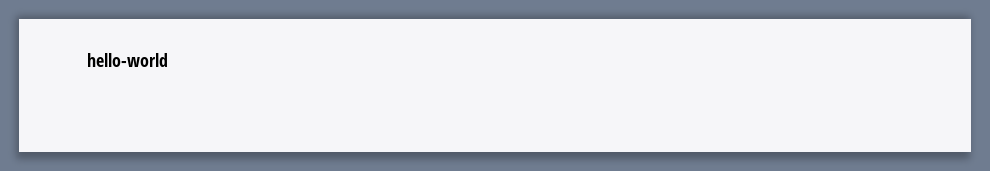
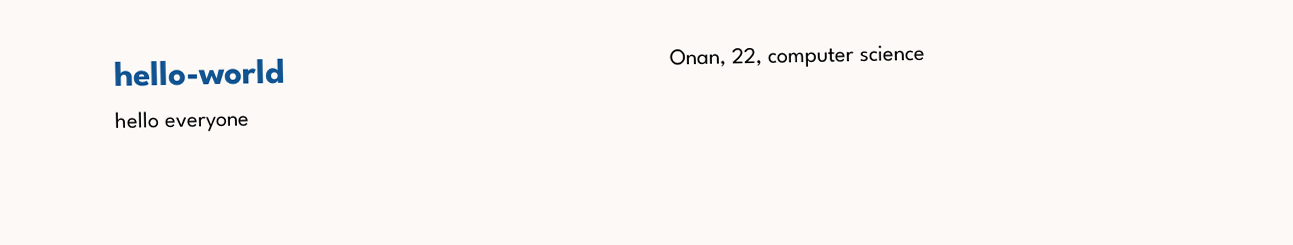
+ hello everyone
+ Onan, 22, computer science

